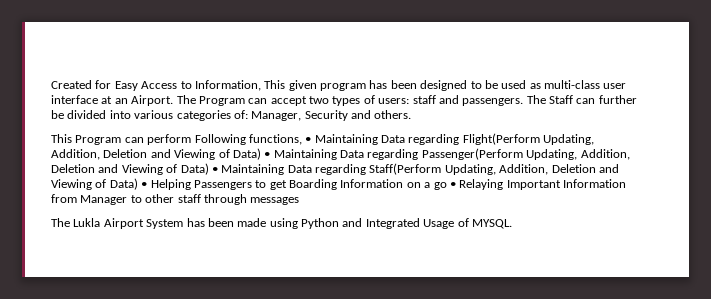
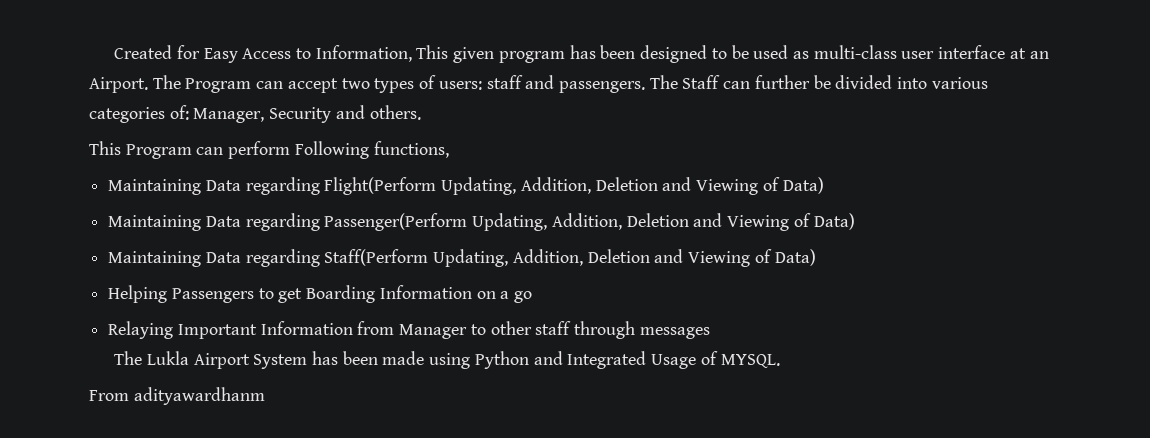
- This Program can perform Following functions, • Maintaining Data regarding Flight(Perform Updating, Addition, Deletion and Viewing of Data) • Maintaining Data regarding Passenger(Perform Updating, Addition, Deletion and Viewing of Data) • Maintaining Data regarding Staff(Perform Updating, Addition, Deletion and Viewing of Data) • Helping Passengers to get Boarding Information on a go • Relaying Important Information from Manager to other staff through messages
+ This Program can perform Following functions,
+ Maintaining Data regarding Flight(Perform Updating, Addition, Deletion and Viewing of Data)
+ Maintaining Data regarding Passenger(Perform Updating, Addition, Deletion and Viewing of Data)
+ Maintaining Data regarding Staff(Perform Updating, Addition, Deletion and Viewing of Data)
+ Helping Passengers to get Boarding Information on a go
+ Relaying Important Information from Manager to other staff through messages
+ From adityawardhanm

